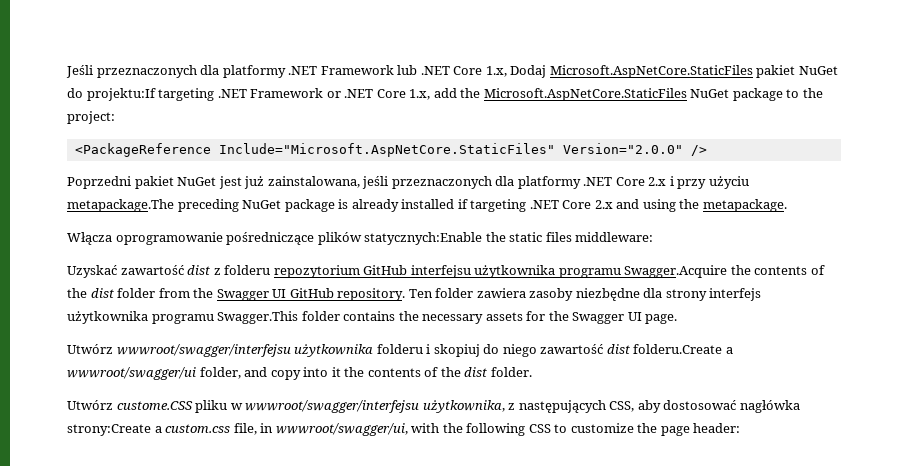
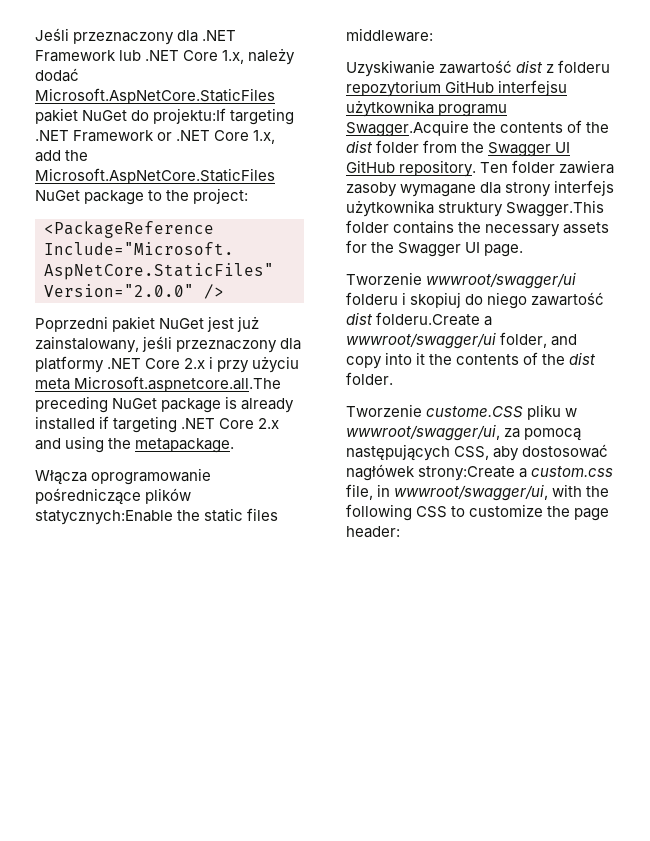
- Jeśli przeznaczonych dla platformy .NET Framework lub .NET Core 1.x, Dodaj Microsoft.AspNetCore.StaticFiles pakiet NuGet do projektu:If targeting .NET Framework or .NET Core 1.x, add the Microsoft.AspNetCore.StaticFiles NuGet package to the project:
+ Jeśli przeznaczony dla .NET Framework lub .NET Core 1.x, należy dodać Microsoft.AspNetCore.StaticFiles pakiet NuGet do projektu:If targeting .NET Framework or .NET Core 1.x, add the Microsoft.AspNetCore.StaticFiles NuGet package to the project:
- Poprzedni pakiet NuGet jest już zainstalowana, jeśli przeznaczonych dla platformy .NET Core 2.x i przy użyciu metapackage.The preceding NuGet package is already installed if targeting .NET Core 2.x and using the metapackage.
+ Poprzedni pakiet NuGet jest już zainstalowany, jeśli przeznaczony dla platformy .NET Core 2.x i przy użyciu meta Microsoft.aspnetcore.all.The preceding NuGet package is already installed if targeting .NET Core 2.x and using the metapackage.
- Uzyskać zawartość dist z folderu repozytorium GitHub interfejsu użytkownika programu Swagger.Acquire the contents of the dist folder from the Swagger UI GitHub repository.
+ Uzyskiwanie zawartość dist z folderu repozytorium GitHub interfejsu użytkownika programu Swagger.Acquire the contents of the dist folder from the Swagger UI GitHub repository.
- Ten folder zawiera zasoby niezbędne dla strony interfejs użytkownika programu Swagger.This folder contains the necessary assets for the Swagger UI page.
+ Ten folder zawiera zasoby wymagane dla strony interfejs użytkownika struktury Swagger.This folder contains the necessary assets for the Swagger UI page.
- Utwórz wwwroot/swagger/interfejsu użytkownika folderu i skopiuj do niego zawartość dist folderu.Create a wwwroot/swagger/ui folder, and copy into it the contents of the dist folder.
+ Tworzenie wwwroot/swagger/ui folderu i skopiuj do niego zawartość dist folderu.Create a wwwroot/swagger/ui folder, and copy into it the contents of the dist folder.
- Utwórz custome.CSS pliku w wwwroot/swagger/interfejsu użytkownika, z następujących CSS, aby dostosować nagłówka strony:Create a custom.css file, in wwwroot/swagger/ui, with the following CSS to customize the page header:
+ Tworzenie custome.CSS pliku w wwwroot/swagger/ui, za pomocą następujących CSS, aby dostosować nagłówek strony:Create a custom.css file, in wwwroot/swagger/ui, with the following CSS to customize the page header:

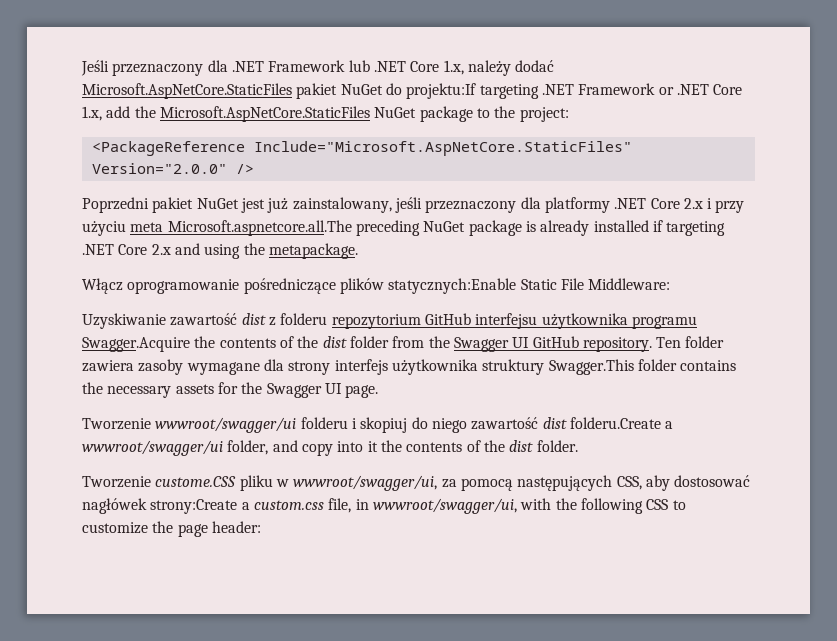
- Włącza oprogramowanie pośredniczące plików statycznych:Enable the static files middleware:
+ Włącz oprogramowanie pośredniczące plików statycznych:Enable Static File Middleware:

